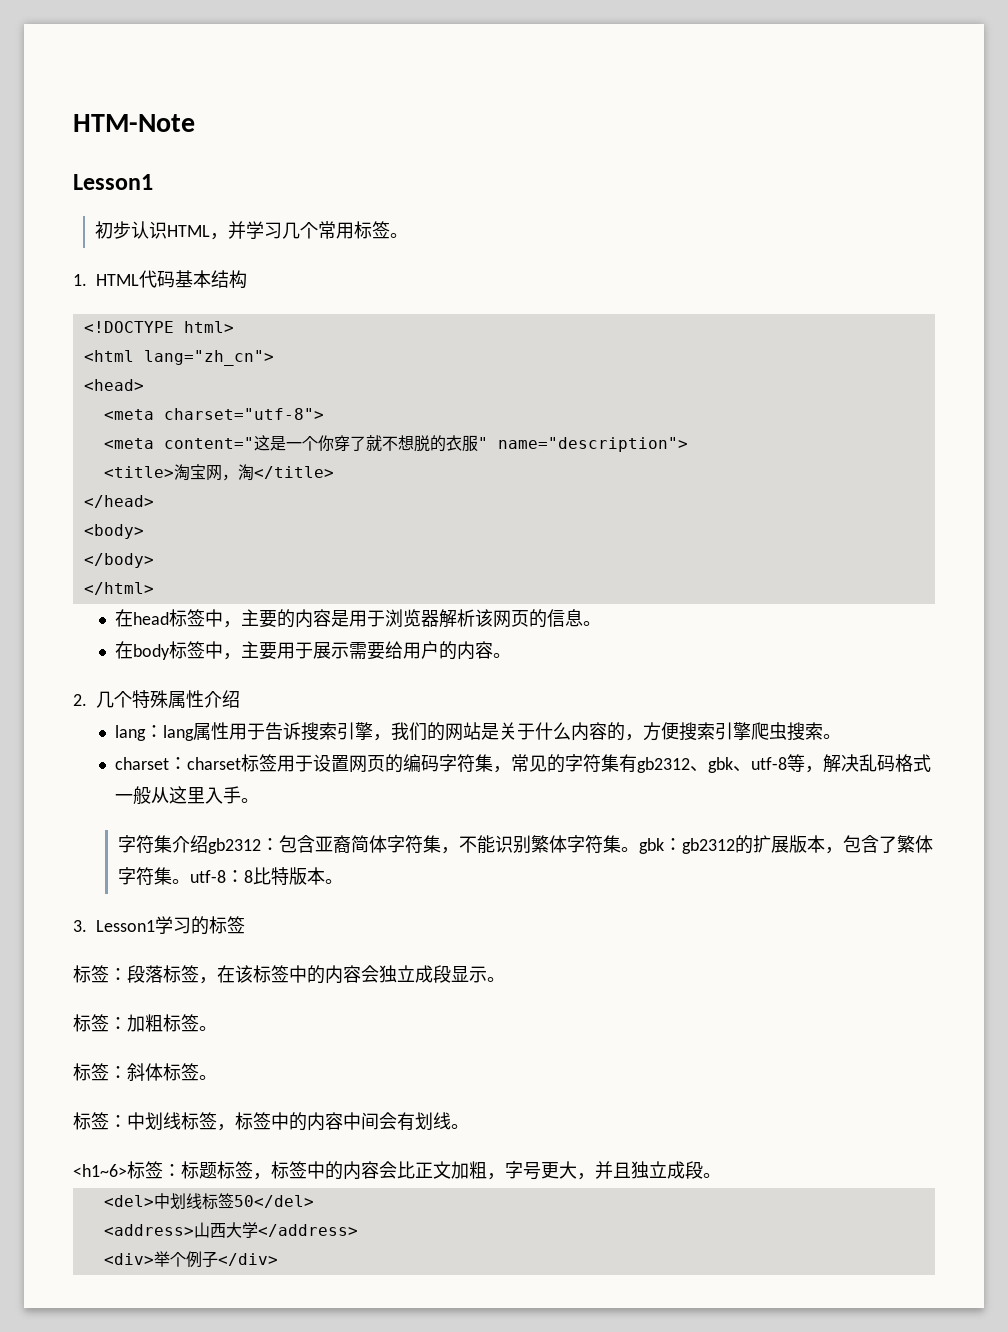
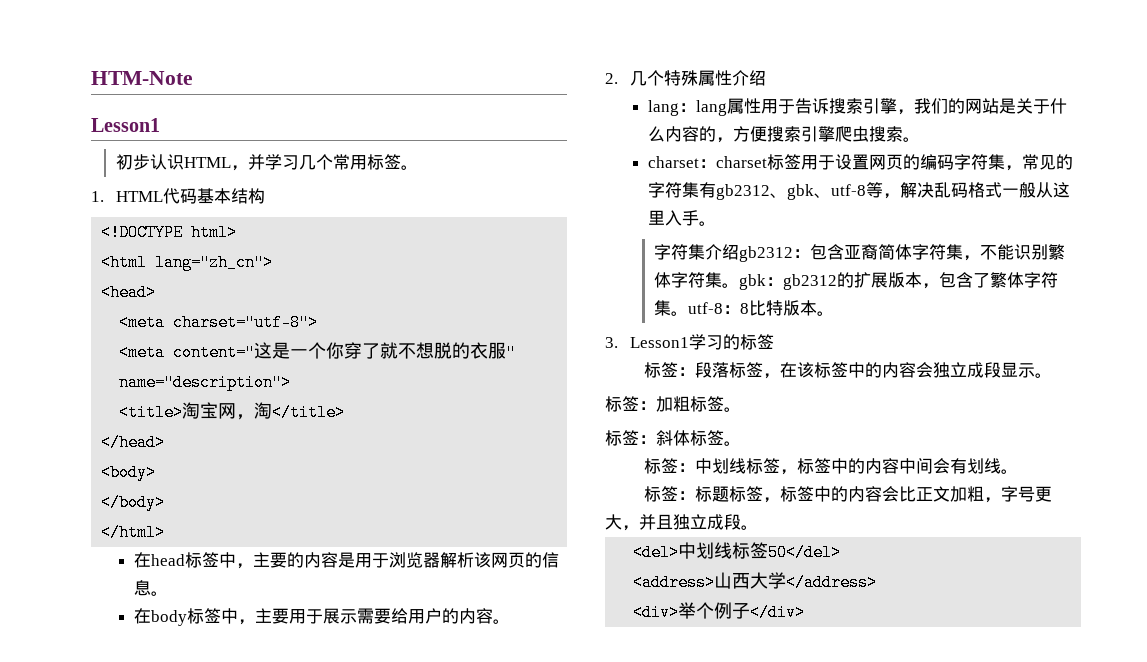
- <h1~6>标签：标题标签，标签中的内容会比正文加粗，字号更大，并且独立成段。
+ 标签：标题标签，标签中的内容会比正文加粗，字号更大，并且独立成段。

